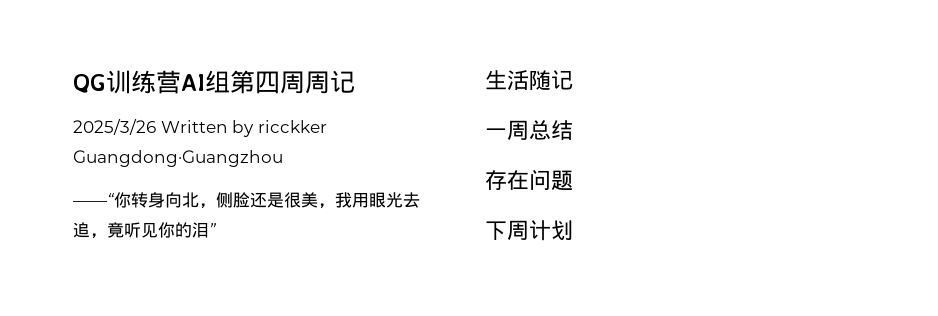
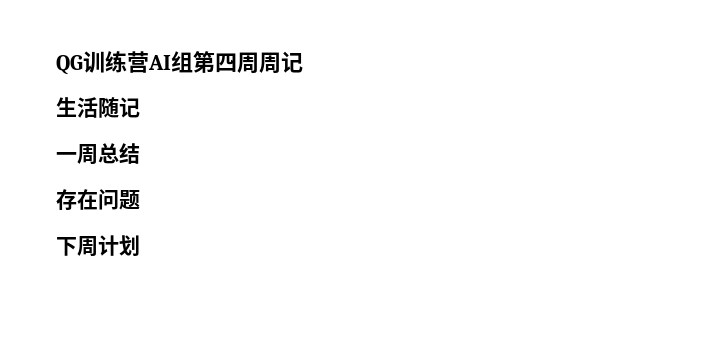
- 2025/3/26 Written by ricckker Guangdong·Guangzhou
- ——“你转身向北，侧脸还是很美，我用眼光去追，竟听见你的泪”

